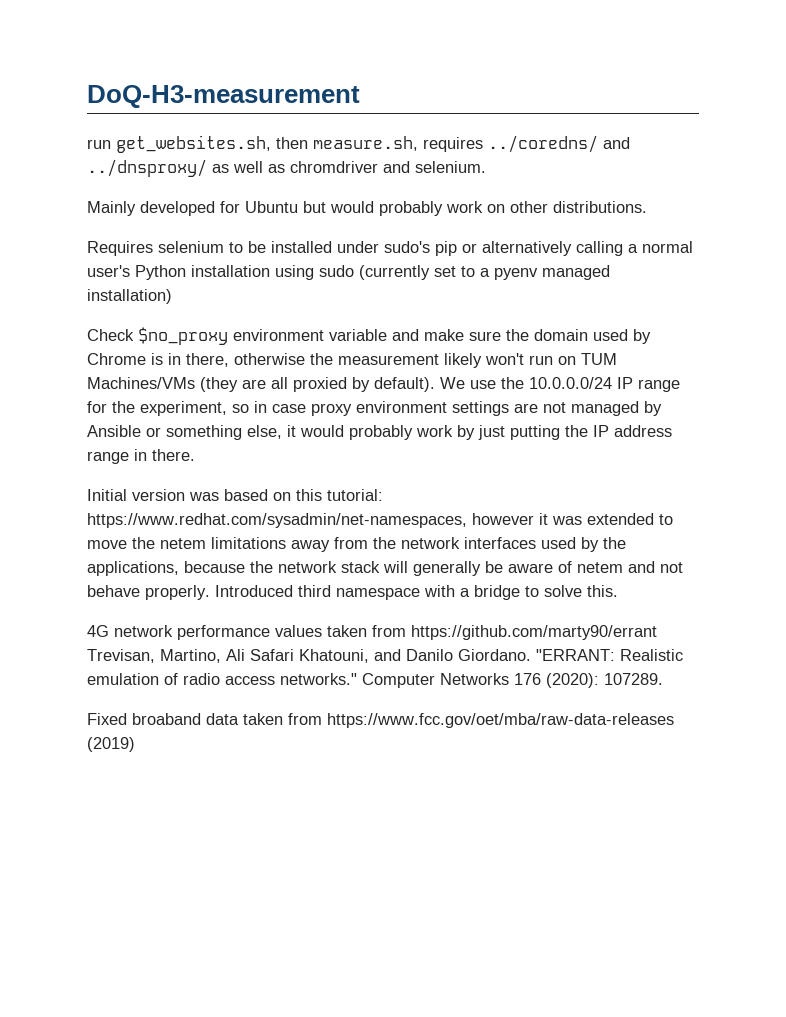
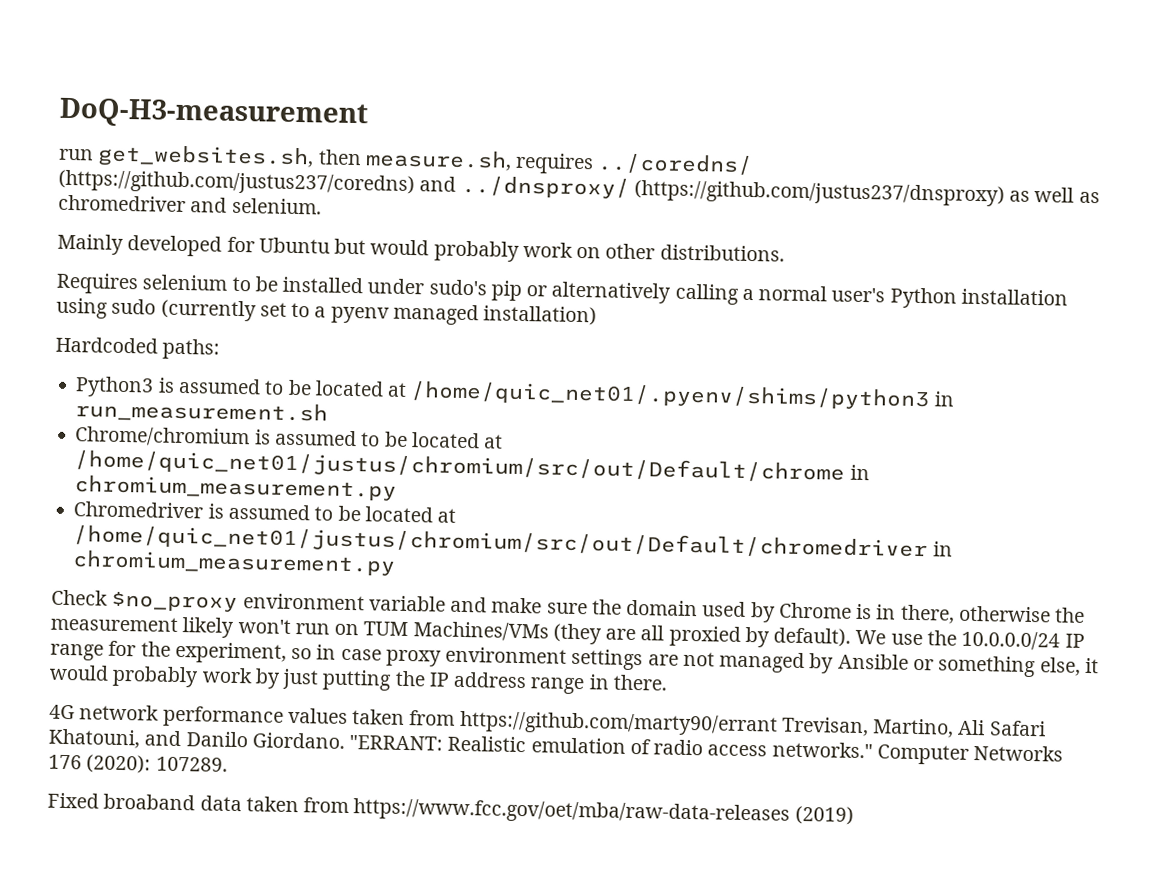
- run get_websites.sh, then measure.sh, requires ../coredns/ and ../dnsproxy/ as well as chromdriver and selenium.
+ run get_websites.sh, then measure.sh, requires ../coredns/ (https://github.com/justus237/coredns) and ../dnsproxy/ (https://github.com/justus237/dnsproxy) as well as chromedriver and selenium.
+ Hardcoded paths:
+ Python3 is assumed to be located at /home/quic_net01/.pyenv/shims/python3 in run_measurement.sh
+ Chrome/chromium is assumed to be located at /home/quic_net01/justus/chromium/src/out/Default/chrome in chromium_measurement.py
+ Chromedriver is assumed to be located at /home/quic_net01/justus/chromium/src/out/Default/chromedriver in chromium_measurement.py
- Initial version was based on this tutorial: https://www.redhat.com/sysadmin/net-namespaces, however it was extended to move the netem limitations away from the network interfaces used by the applications, because the network stack will generally be aware of netem and not behave properly. Introduced third namespace with a bridge to solve this.

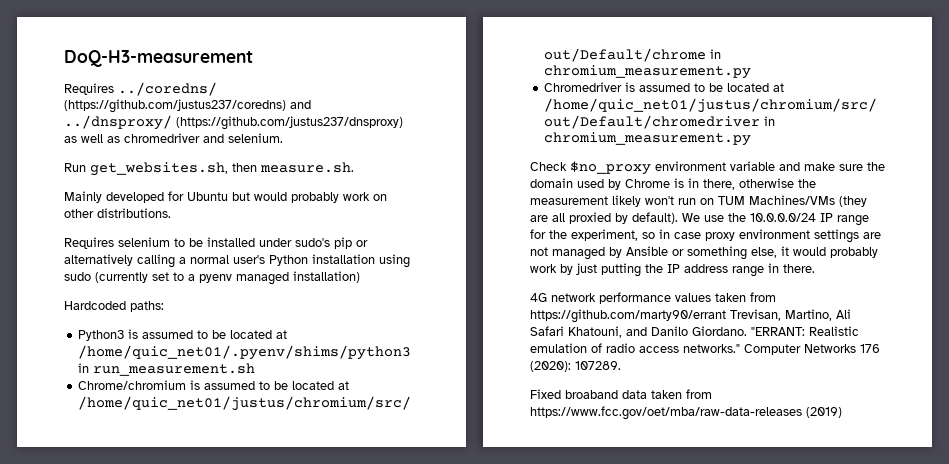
- run get_websites.sh, then measure.sh, requires ../coredns/ (https://github.com/justus237/coredns) and ../dnsproxy/ (https://github.com/justus237/dnsproxy) as well as chromedriver and selenium.
+ Requires ../coredns/ (https://github.com/justus237/coredns) and ../dnsproxy/ (https://github.com/justus237/dnsproxy) as well as chromedriver and selenium.
+ Run get_websites.sh, then measure.sh.

